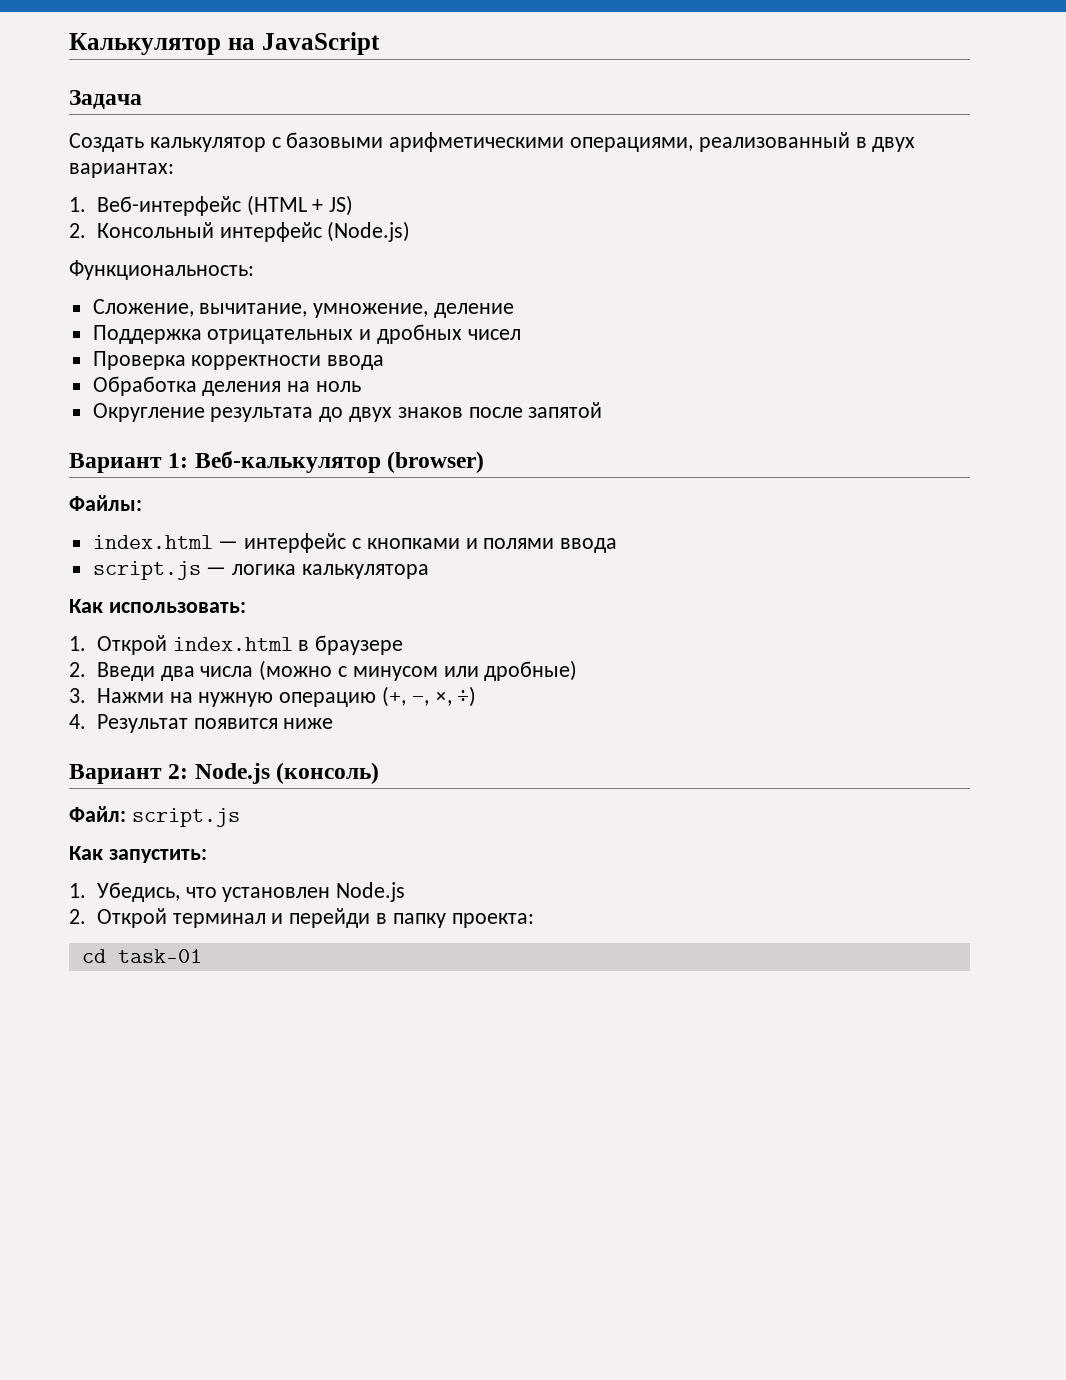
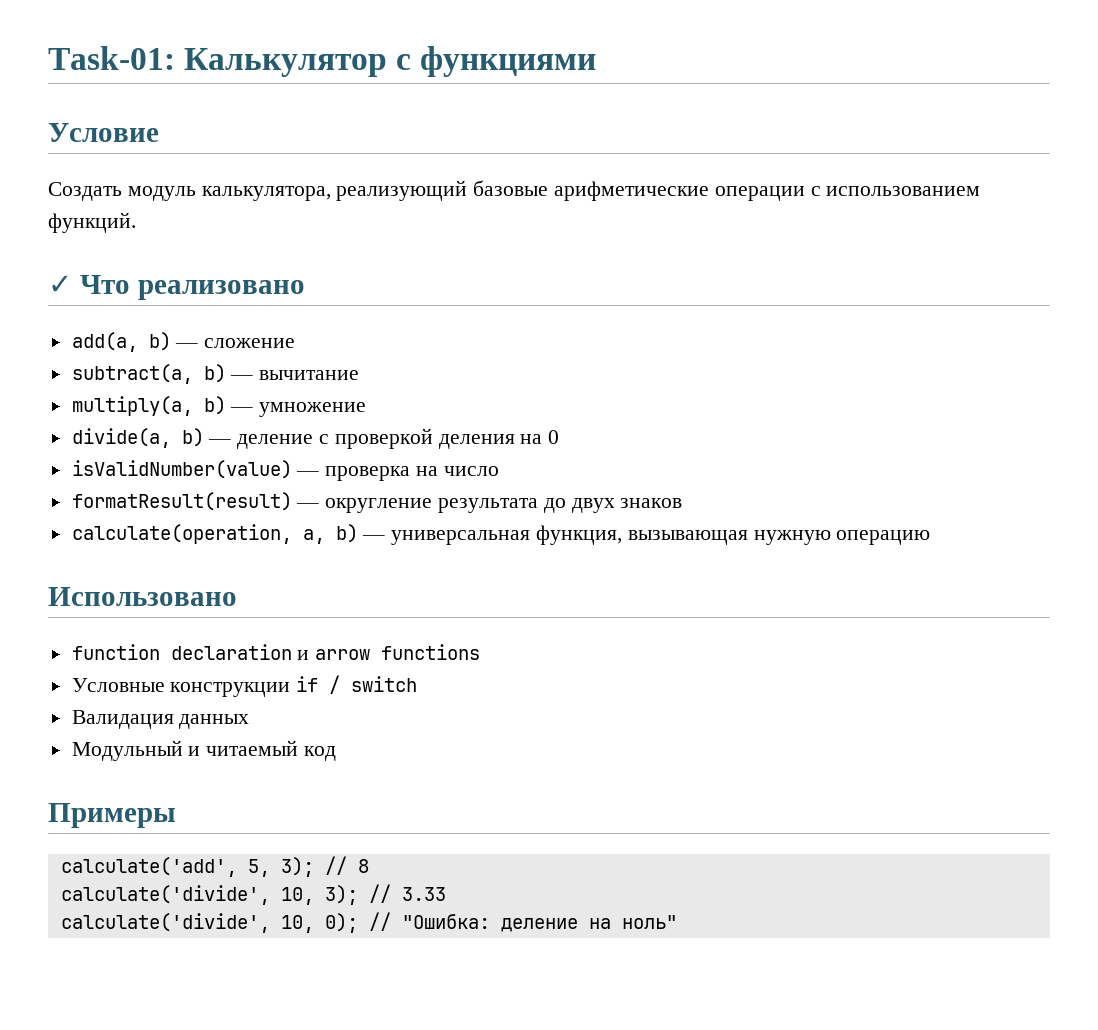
- Калькулятор на JavaScript
- Задача
- Создать калькулятор с базовыми арифметическими операциями, реализованный в двух вариантах:
- 1. Веб-интерфейс (HTML + JS)
- 2. Консольный интерфейс (Node.js)
- Функциональность:
- Сложение, вычитание, умножение, деление
- Поддержка отрицательных и дробных чисел
- Проверка корректности ввода
- Обработка деления на ноль
- Округление результата до двух знаков после запятой
- Вариант 1: Веб-калькулятор (browser)
- Файлы:
- index.html — интерфейс с кнопками и полями ввода
- script.js — логика калькулятора
- Как использовать:
- 1. Открой index.html в браузере
- 2. Введи два числа (можно с минусом или дробные)
- 3. Нажми на нужную операцию (+, −, ×, ÷)
- 4. Результат появится ниже
- Вариант 2: Node.js (консоль)
- Файл: script.js
- Как запустить:
- 1. Убедись, что установлен Node.js
- 2. Открой терминал и перейди в папку проекта:
- cd task-01
+ Task-01: Калькулятор с функциями
+ Условие
+ Создать модуль калькулятора, реализующий базовые арифметические операции с использованием функций.
+ ✓ Что реализовано
+ add(a, b) — сложение
+ subtract(a, b) — вычитание
+ multiply(a, b) — умножение
+ divide(a, b) — деление с проверкой деления на 0
+ isValidNumber(value) — проверка на число
+ formatResult(result) — округление результата до двух знаков
+ calculate(operation, a, b) — универсальная функция, вызывающая нужную операцию
+ Использовано
+ function declaration и arrow functions
+ Условные конструкции if / switch
+ Валидация данных
+ Модульный и читаемый код
+ Примеры
+ calculate('add', 5, 3); // 8
+ calculate('divide', 10, 3); // 3.33
+ calculate('divide', 10, 0); // "Ошибка: деление на ноль"

